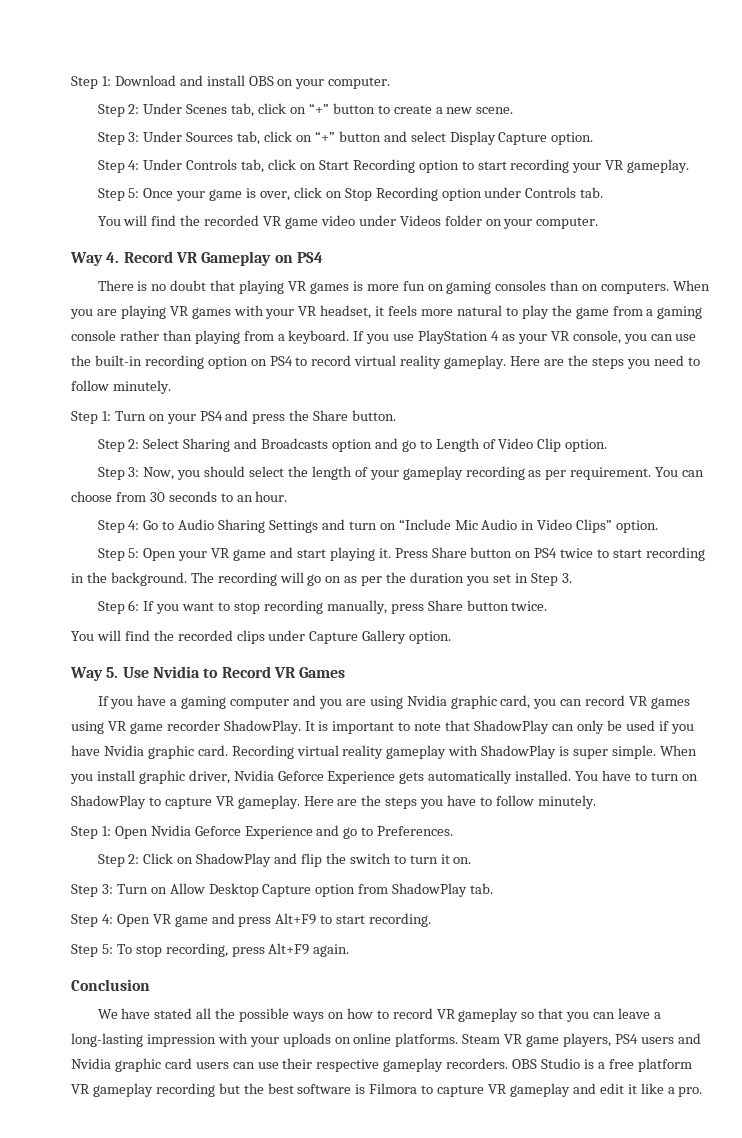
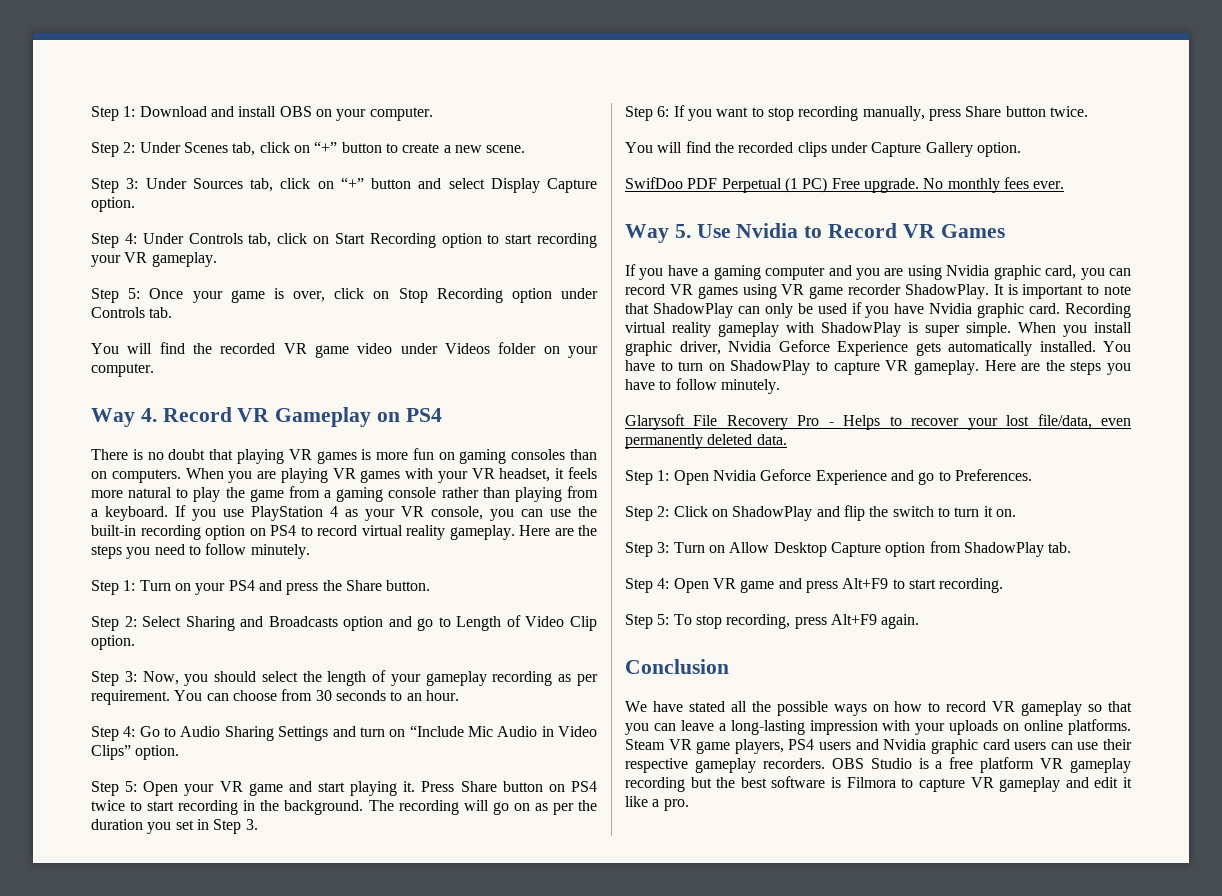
+ SwifDoo PDF Perpetual (1 PC) Free upgrade. No monthly fees ever.
+ Glarysoft File Recovery Pro - Helps to recover your lost file/data, even permanently deleted data.

